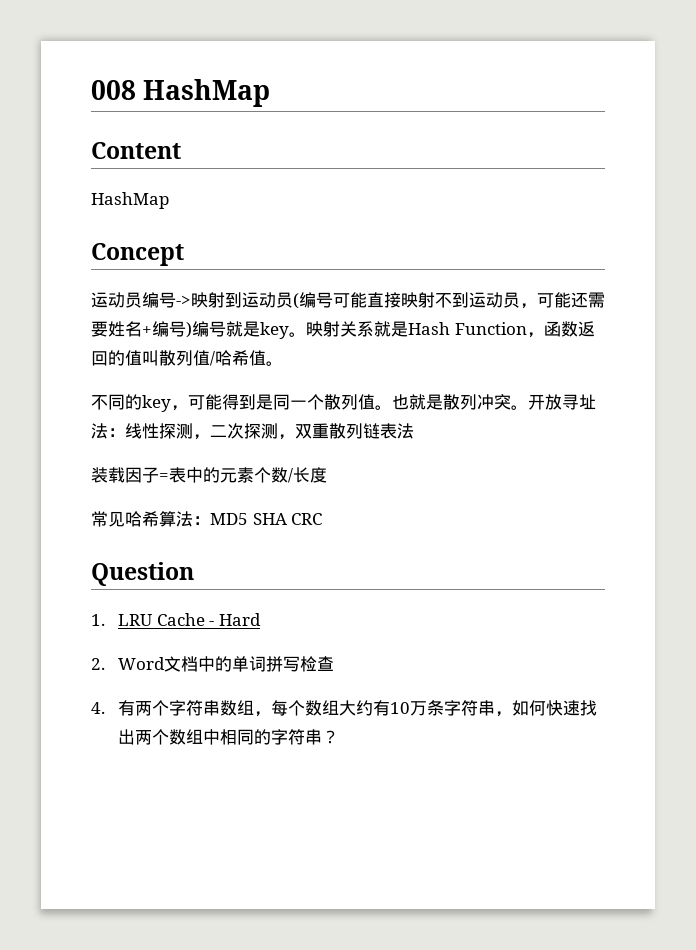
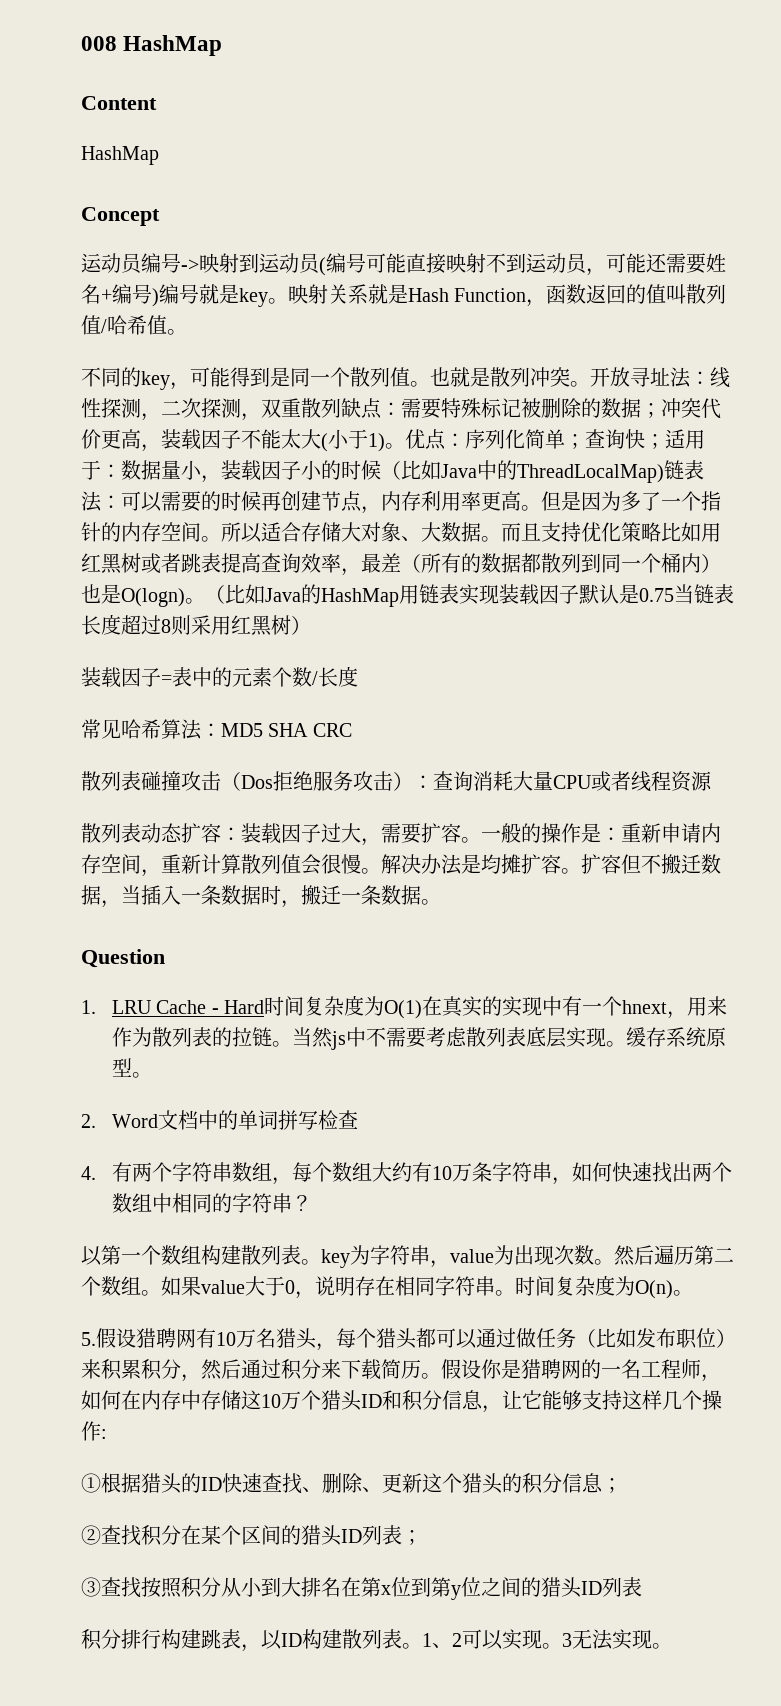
- 开放寻址法：线性探测，二次探测，双重散列链表法
+ 开放寻址法：线性探测，二次探测，双重散列缺点：需要特殊标记被删除的数据；冲突代价更高，装载因子不能太大(小于1)。优点：序列化简单；查询快；适用于：数据量小，装载因子小的时候（比如Java中的ThreadLocalMap)链表法：可以需要的时候再创建节点，内存利用率更高。但是因为多了一个指针的内存空间。所以适合存储大对象、大数据。而且支持优化策略比如用红黑树或者跳表提高查询效率，最差（所有的数据都散列到同一个桶内）也是O(logn)。（比如Java的HashMap用链表实现装载因子默认是0.75当链表长度超过8则采用红黑树）
+ 散列表碰撞攻击（Dos拒绝服务攻击）：查询消耗大量CPU或者线程资源
+ 散列表动态扩容：装载因子过大，需要扩容。一般的操作是：重新申请内存空间，重新计算散列值会很慢。解决办法是均摊扩容。扩容但不搬迁数据，当插入一条数据时，搬迁一条数据。
- 1. LRU Cache - Hard
+ 1. LRU Cache - Hard时间复杂度为O(1)在真实的实现中有一个hnext，用来作为散列表的拉链。当然js中不需要考虑散列表底层实现。缓存系统原型。
+ 以第一个数组构建散列表。key为字符串，value为出现次数。然后遍历第二个数组。如果value大于0，说明存在相同字符串。时间复杂度为O(n)。
+ 5.假设猎聘网有10万名猎头，每个猎头都可以通过做任务（比如发布职位）来积累积分，然后通过积分来下载简历。假设你是猎聘网的一名工程师，如何在内存中存储这10万个猎头ID和积分信息，让它能够支持这样几个操作:
+ ①根据猎头的ID快速查找、删除、更新这个猎头的积分信息；
+ ②查找积分在某个区间的猎头ID列表；
+ ③查找按照积分从小到大排名在第x位到第y位之间的猎头ID列表
+ 积分排行构建跳表，以ID构建散列表。1、2可以实现。3无法实现。

